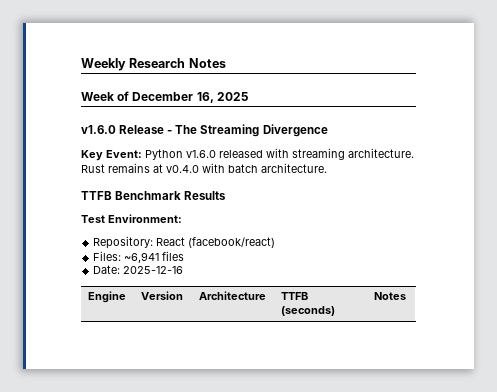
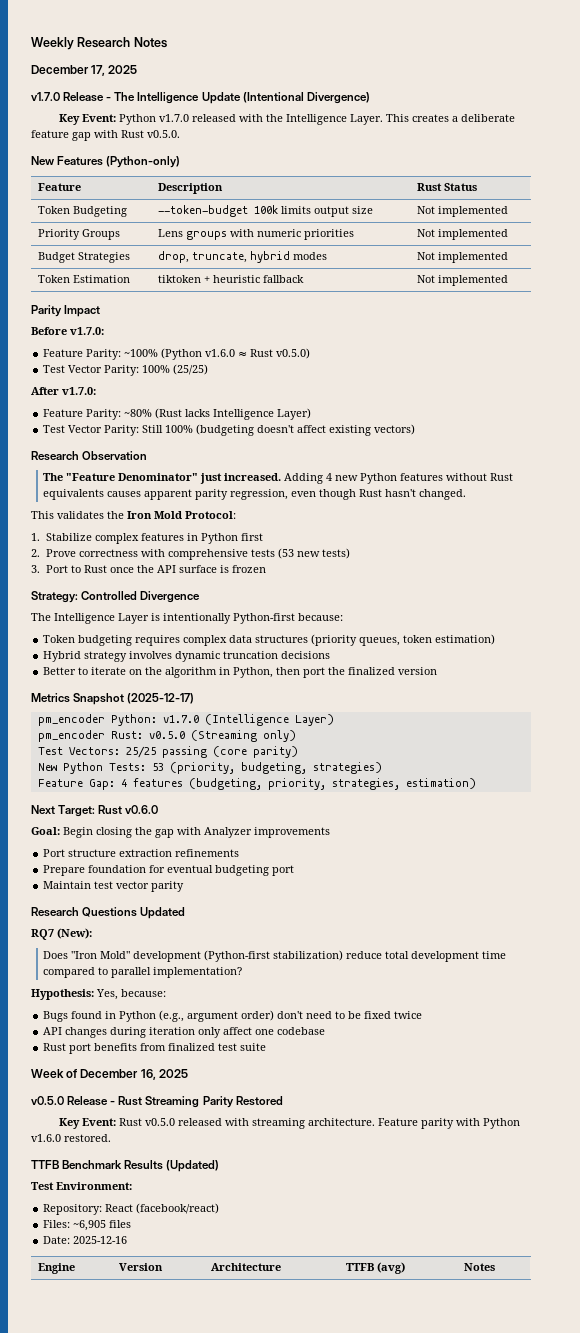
+ December 17, 2025
+ v1.7.0 Release - The Intelligence Update (Intentional Divergence)
+ Key Event: Python v1.7.0 released with the Intelligence Layer. This creates a deliberate feature gap with Rust v0.5.0.
+ New Features (Python-only)
+ Feature | Description | Rust Status
+ Token Budgeting | --token-budget 100k limits output size | Not implemented
+ Priority Groups | Lens groups with numeric priorities | Not implemented
+ Budget Strategies | drop, truncate, hybrid modes | Not implemented
+ Token Estimation | tiktoken + heuristic fallback | Not implemented
+ Parity Impact
+ Before v1.7.0:
+ Feature Parity: ~100% (Python v1.6.0 ≈ Rust v0.5.0)
+ Test Vector Parity: 100% (25/25)
+ After v1.7.0:
+ Feature Parity: ~80% (Rust lacks Intelligence Layer)
+ Test Vector Parity: Still 100% (budgeting doesn't affect existing vectors)
+ Research Observation
+ The "Feature Denominator" just increased. Adding 4 new Python features without Rust equivalents causes apparent parity regression, even though Rust hasn't changed.
+ This validates the Iron Mold Protocol:
+ 1. Stabilize complex features in Python first
+ 2. Prove correctness with comprehensive tests (53 new tests)
+ 3. Port to Rust once the API surface is frozen
+ Strategy: Controlled Divergence
+ The Intelligence Layer is intentionally Python-first because:
+ Token budgeting requires complex data structures (priority queues, token estimation)
+ Hybrid strategy involves dynamic truncation decisions
+ Better to iterate on the algorithm in Python, then port the finalized version
+ Metrics Snapshot (2025-12-17)
+ pm_encoder Python: v1.7.0 (Intelligence Layer)
+ pm_encoder Rust: v0.5.0 (Streaming only)
+ Test Vectors: 25/25 passing (core parity)
+ New Python Tests: 53 (priority, budgeting, strategies)
+ Feature Gap: 4 features (budgeting, priority, strategies, estimation)
+ Next Target: Rust v0.6.0
+ Goal: Begin closing the gap with Analyzer improvements
+ Port structure extraction refinements
+ Prepare foundation for eventual budgeting port
+ Maintain test vector parity
+ Research Questions Updated
+ RQ7 (New):
+ Does "Iron Mold" development (Python-first stabilization) reduce total development time compared to parallel implementation?
+ Hypothesis: Yes, because:
+ Bugs found in Python (e.g., argument order) don't need to be fixed twice
+ API changes during iteration only affect one codebase
+ Rust port benefits from finalized test suite
- v1.6.0 Release - The Streaming Divergence
- Key Event: Python v1.6.0 released with streaming architecture.
+ v0.5.0 Release - Rust Streaming Parity Restored
+ Key Event: Rust v0.5.0 released with streaming architecture.
- Rust remains at v0.4.0 with batch architecture.
+ Feature parity with Python v1.6.0 restored.
- TTFB Benchmark Results
+ TTFB Benchmark Results (Updated)
- Files: ~6,941 files
+ Files: ~6,905 files
- Engine | Version | Architecture | TTFB (seconds) | Notes
+ Engine | Version | Architecture | TTFB (avg) | Notes

